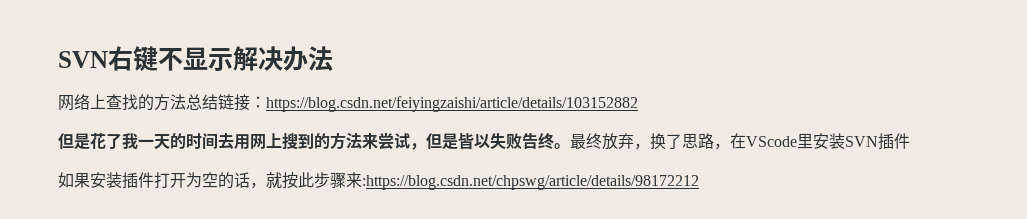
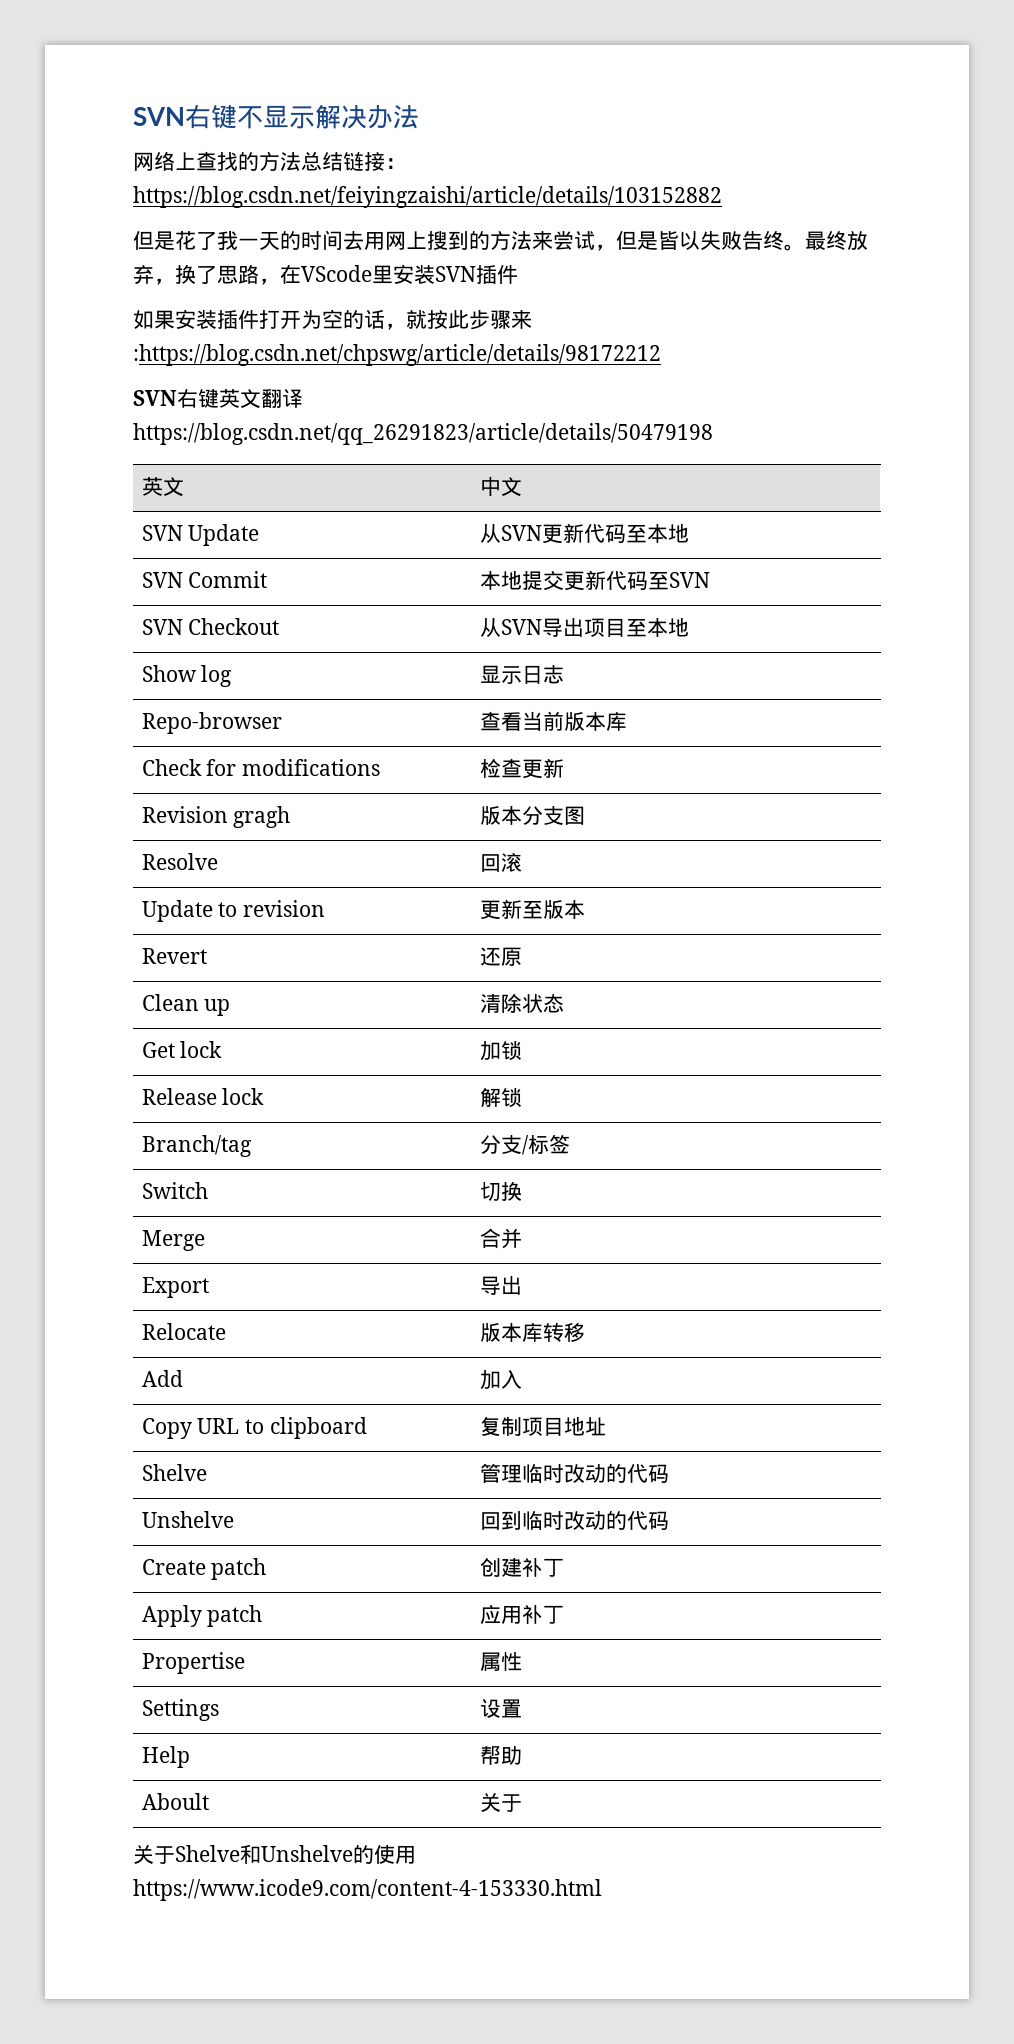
+ SVN右键英文翻译https://blog.csdn.net/qq_26291823/article/details/50479198
+ 英文 | 中文
+ SVN Update | 从SVN更新代码至本地
+ SVN Commit | 本地提交更新代码至SVN
+ SVN Checkout | 从SVN导出项目至本地
+ Show log | 显示日志
+ Repo-browser | 查看当前版本库
+ Check for modifications | 检查更新
+ Revision gragh | 版本分支图
+ Resolve | 回滚
+ Update to revision | 更新至版本
+ Revert | 还原
+ Clean up | 清除状态
+ Get lock | 加锁
+ Release lock | 解锁
+ Branch/tag | 分支/标签
+ Switch | 切换
+ Merge | 合并
+ Export | 导出
+ Relocate | 版本库转移
+ Add | 加入
+ Copy URL to clipboard | 复制项目地址
+ Shelve | 管理临时改动的代码
+ Unshelve | 回到临时改动的代码
+ Create patch | 创建补丁
+ Apply patch | 应用补丁
+ Propertise | 属性
+ Settings | 设置
+ Help | 帮助
+ Aboult | 关于
+ 关于Shelve和Unshelve的使用https://www.icode9.com/content-4-153330.html

